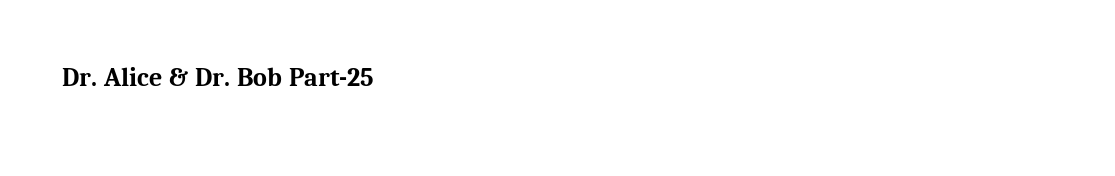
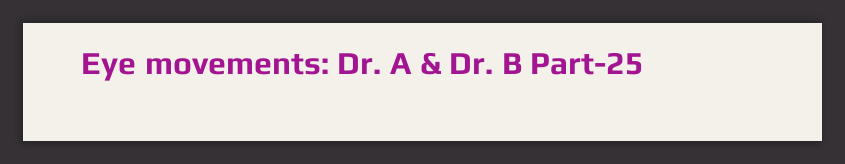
- Dr. Alice & Dr. Bob Part-25
+ Eye movements: Dr. A & Dr. B Part-25

